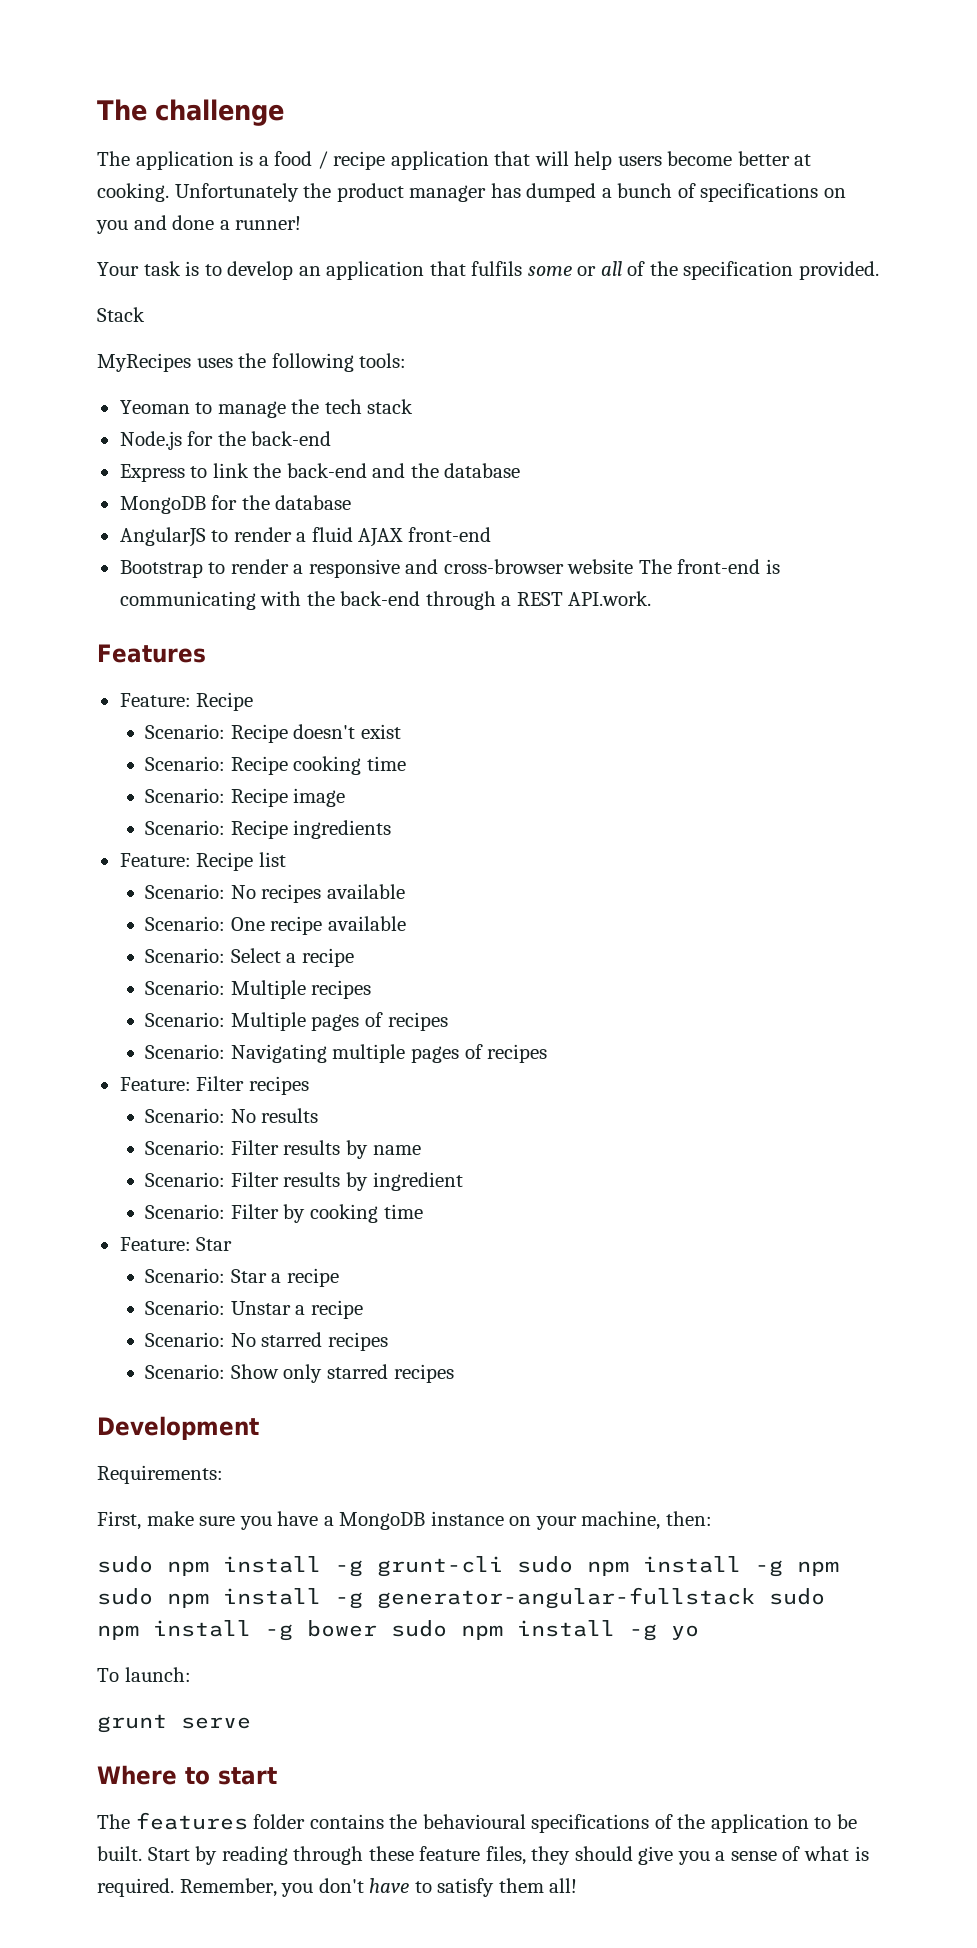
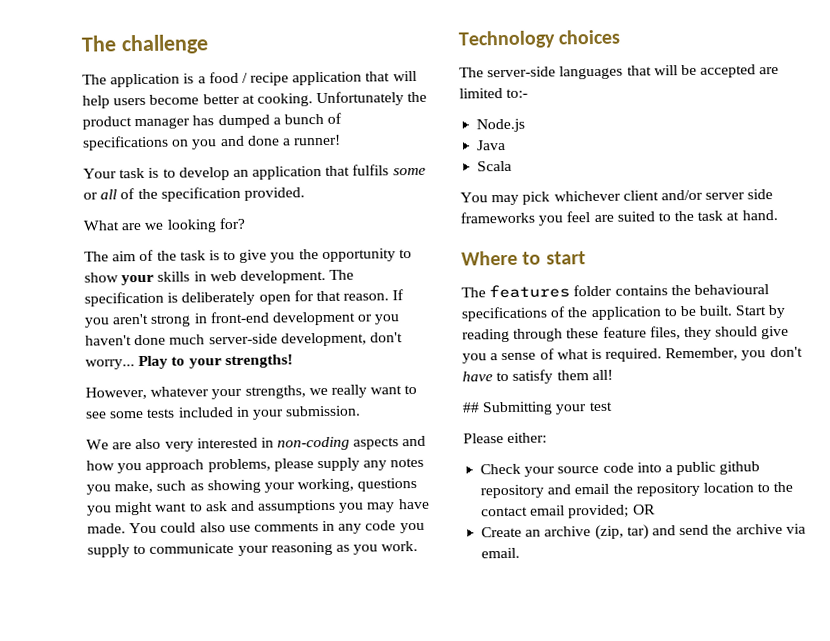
- Stack
- MyRecipes uses the following tools:
- Yeoman to manage the tech stack
- Node.js for the back-end
- Express to link the back-end and the database
- MongoDB for the database
- AngularJS to render a fluid AJAX front-end
- Bootstrap to render a responsive and cross-browser website The front-end is communicating with the back-end through a REST API.work.
- Features
- Feature: Recipe
- Scenario: Recipe doesn't exist
- Scenario: Recipe cooking time
- Scenario: Recipe image
- Scenario: Recipe ingredients
- Feature: Recipe list
- Scenario: No recipes available
- Scenario: One recipe available
- Scenario: Select a recipe
- Scenario: Multiple recipes
- Scenario: Multiple pages of recipes
- Scenario: Navigating multiple pages of recipes
- Feature: Filter recipes
- Scenario: No results
- Scenario: Filter results by name
- Scenario: Filter results by ingredient
- Scenario: Filter by cooking time
- Feature: Star
- Scenario: Star a recipe
- Scenario: Unstar a recipe
- Scenario: No starred recipes
- Scenario: Show only starred recipes
- Development
- Requirements:
- First, make sure you have a MongoDB instance on your machine, then:
- sudo npm install -g grunt-cli sudo npm install -g npm sudo npm install -g generator-angular-fullstack sudo npm install -g bower sudo npm install -g yo
- To launch:
- grunt serve
+ What are we looking for?
+ The aim of the task is to give you the opportunity to show your skills in web development. The specification is deliberately open for that reason. If you aren't strong in front-end development or you haven't done much server-side development, don't worry... Play to your strengths!
+ However, whatever your strengths, we really want to see some tests included in your submission.
+ We are also very interested in non-coding aspects and how you approach problems, please supply any notes you make, such as showing your working, questions you might want to ask and assumptions you may have made. You could also use comments in any code you supply to communicate your reasoning as you work.
+ Technology choices
+ The server-side languages that will be accepted are limited to:-
+ Node.js
+ Java
+ Scala
+ You may pick whichever client and/or server side frameworks you feel are suited to the task at hand.
+ ## Submitting your test
+ Please either:
+ Check your source code into a public github repository and email the repository location to the contact email provided; OR
+ Create an archive (zip, tar) and send the archive via email.

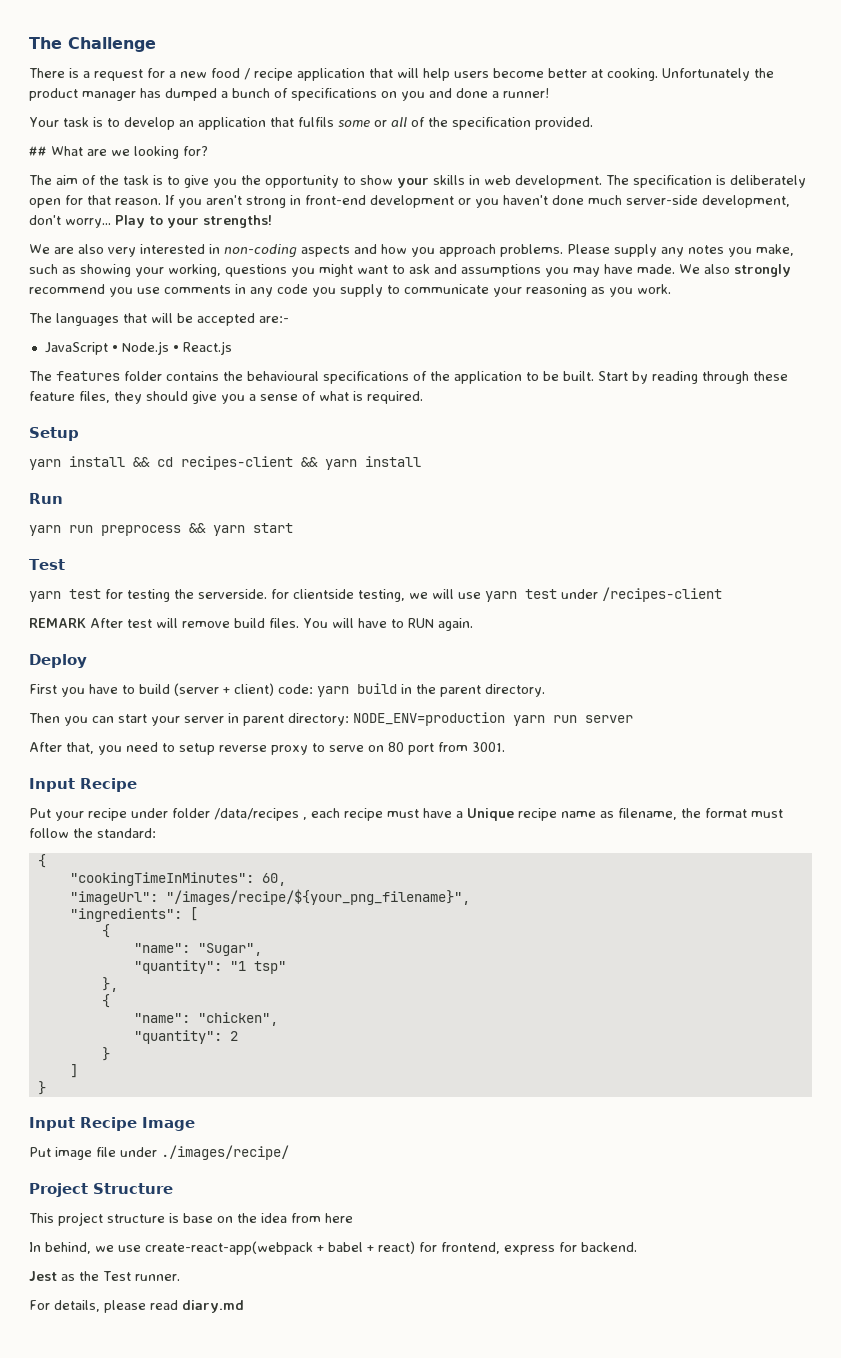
- The challenge
- The application is a food / recipe application that will help users become better at cooking.
+ The Challenge
+ There is a request for a new food / recipe application that will help users become better at cooking.
- What are we looking for?
+ ## What are we looking for?
- However, whatever your strengths, we really want to see some tests included in your submission.
- We are also very interested in non-coding aspects and how you approach problems, please supply any notes you make, such as showing your working, questions you might want to ask and assumptions you may have made.
+ We are also very interested in non-coding aspects and how you approach problems. Please supply any notes you make, such as showing your working, questions you might want to ask and assumptions you may have made.
- You could also use comments in any code you supply to communicate your reasoning as you work.
+ We also strongly recommend you use comments in any code you supply to communicate your reasoning as you work.
- Technology choices
- The server-side languages that will be accepted are limited to:-
- Node.js
- Java
- Scala
- You may pick whichever client and/or server side frameworks you feel are suited to the task at hand.
- Where to start
+ The languages that will be accepted are:-
+ JavaScript • Node.js • React.js
- Start by reading through these feature files, they should give you a sense of what is required. Remember, you don't have to satisfy them all!
- ## Submitting your test
- Please either:
- Check your source code into a public github repository and email the repository location to the contact email provided; OR
- Create an archive (zip, tar) and send the archive via email.
+ Start by reading through these feature files, they should give you a sense of what is required.
+ Setup
+ yarn install && cd recipes-client && yarn install
+ Run
+ yarn run preprocess && yarn start
+ Test
+ yarn test for testing the serverside. for clientside testing, we will use yarn test under /recipes-client
+ REMARK After test will remove build files. You will have to RUN again.
+ Deploy
+ First you have to build (server + client) code: yarn build in the parent directory.
+ Then you can start your server in parent directory: NODE_ENV=production yarn run server
+ After that, you need to setup reverse proxy to serve on 80 port from 3001.
+ Input Recipe
+ Put your recipe under folder /data/recipes , each recipe must have a Unique recipe name as filename, the format must follow the standard:
+ {
+ "cookingTimeInMinutes": 60,
+ "imageUrl": "/images/recipe/${your_png_filename}",
+ "ingredients": [
+ {
+ "name": "Sugar",
+ "quantity": "1 tsp"
+ },
+ {
+ "name": "chicken",
+ "quantity": 2
+ }
+ ]
+ }
+ Input Recipe Image
+ Put image file under ./images/recipe/
+ Project Structure
+ This project structure is base on the idea from here
+ In behind, we use create-react-app(webpack + babel + react) for frontend, express for backend.
+ Jest as the Test runner.
+ For details, please read diary.md

